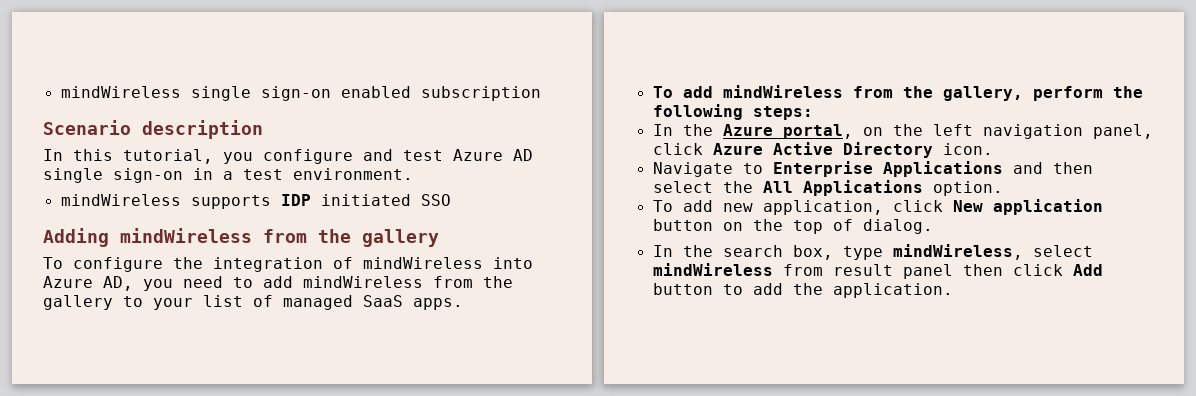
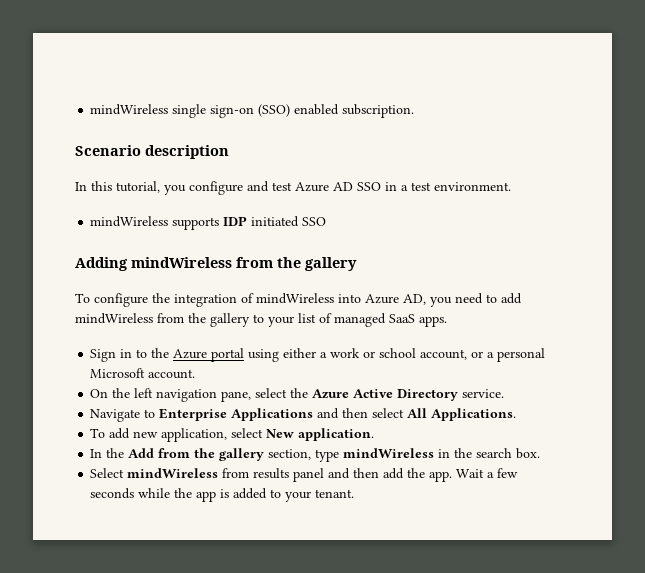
- mindWireless single sign-on enabled subscription
+ mindWireless single sign-on (SSO) enabled subscription.
- In this tutorial, you configure and test Azure AD single sign-on in a test environment.
+ In this tutorial, you configure and test Azure AD SSO in a test environment.
- To add mindWireless from the gallery, perform the following steps:
- In the Azure portal, on the left navigation panel, click Azure Active Directory icon.
+ Sign in to the Azure portal using either a work or school account, or a personal Microsoft account.
+ On the left navigation pane, select the Azure Active Directory service.
- Navigate to Enterprise Applications and then select the All Applications option.
+ Navigate to Enterprise Applications and then select All Applications.
- To add new application, click New application button on the top of dialog.
- In the search box, type mindWireless, select mindWireless from result panel then click Add button to add the application.
+ To add new application, select New application.
+ In the Add from the gallery section, type mindWireless in the search box.
+ Select mindWireless from results panel and then add the app. Wait a few seconds while the app is added to your tenant.

